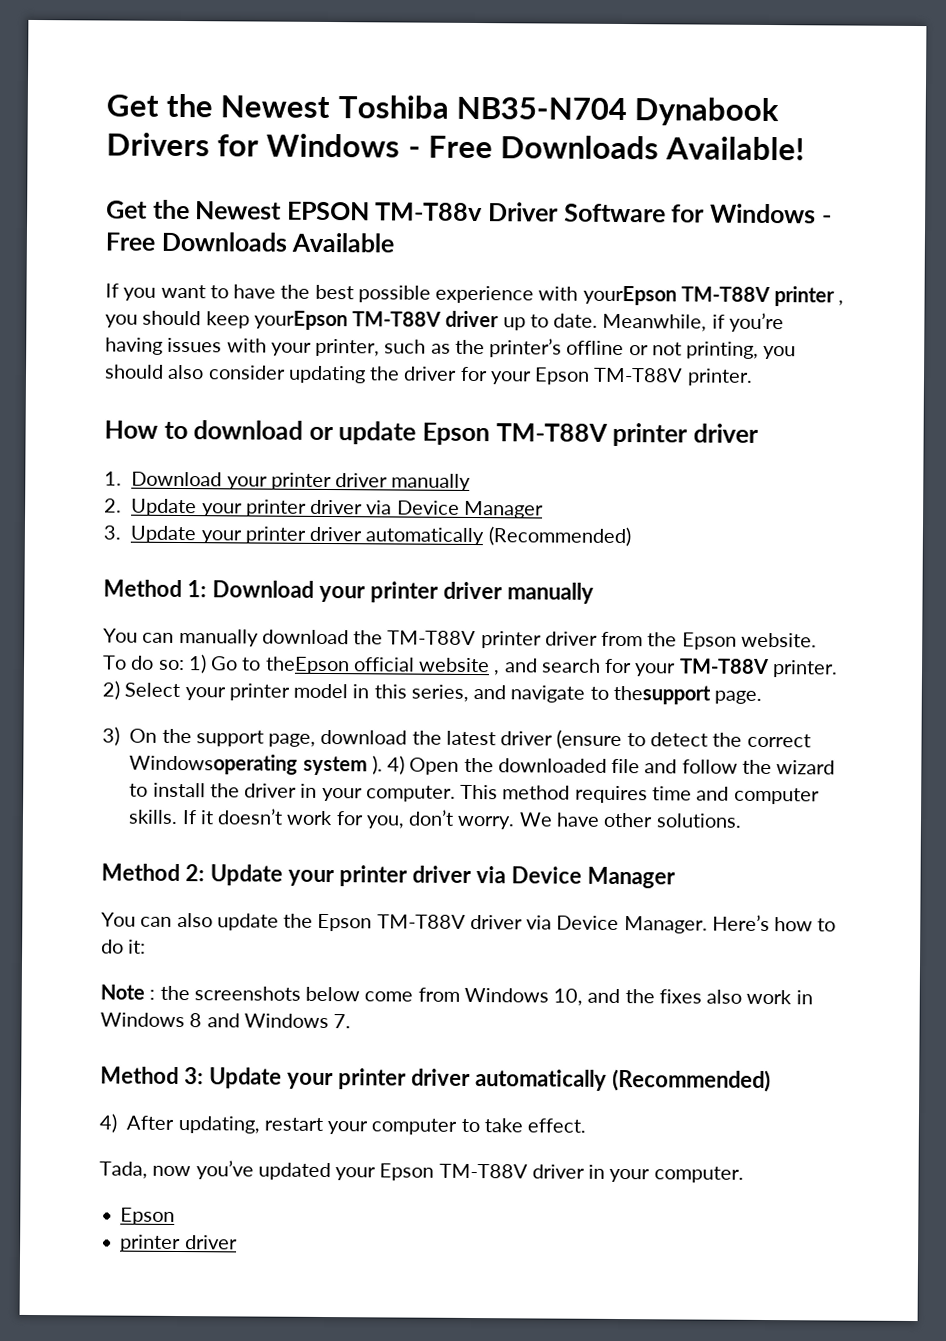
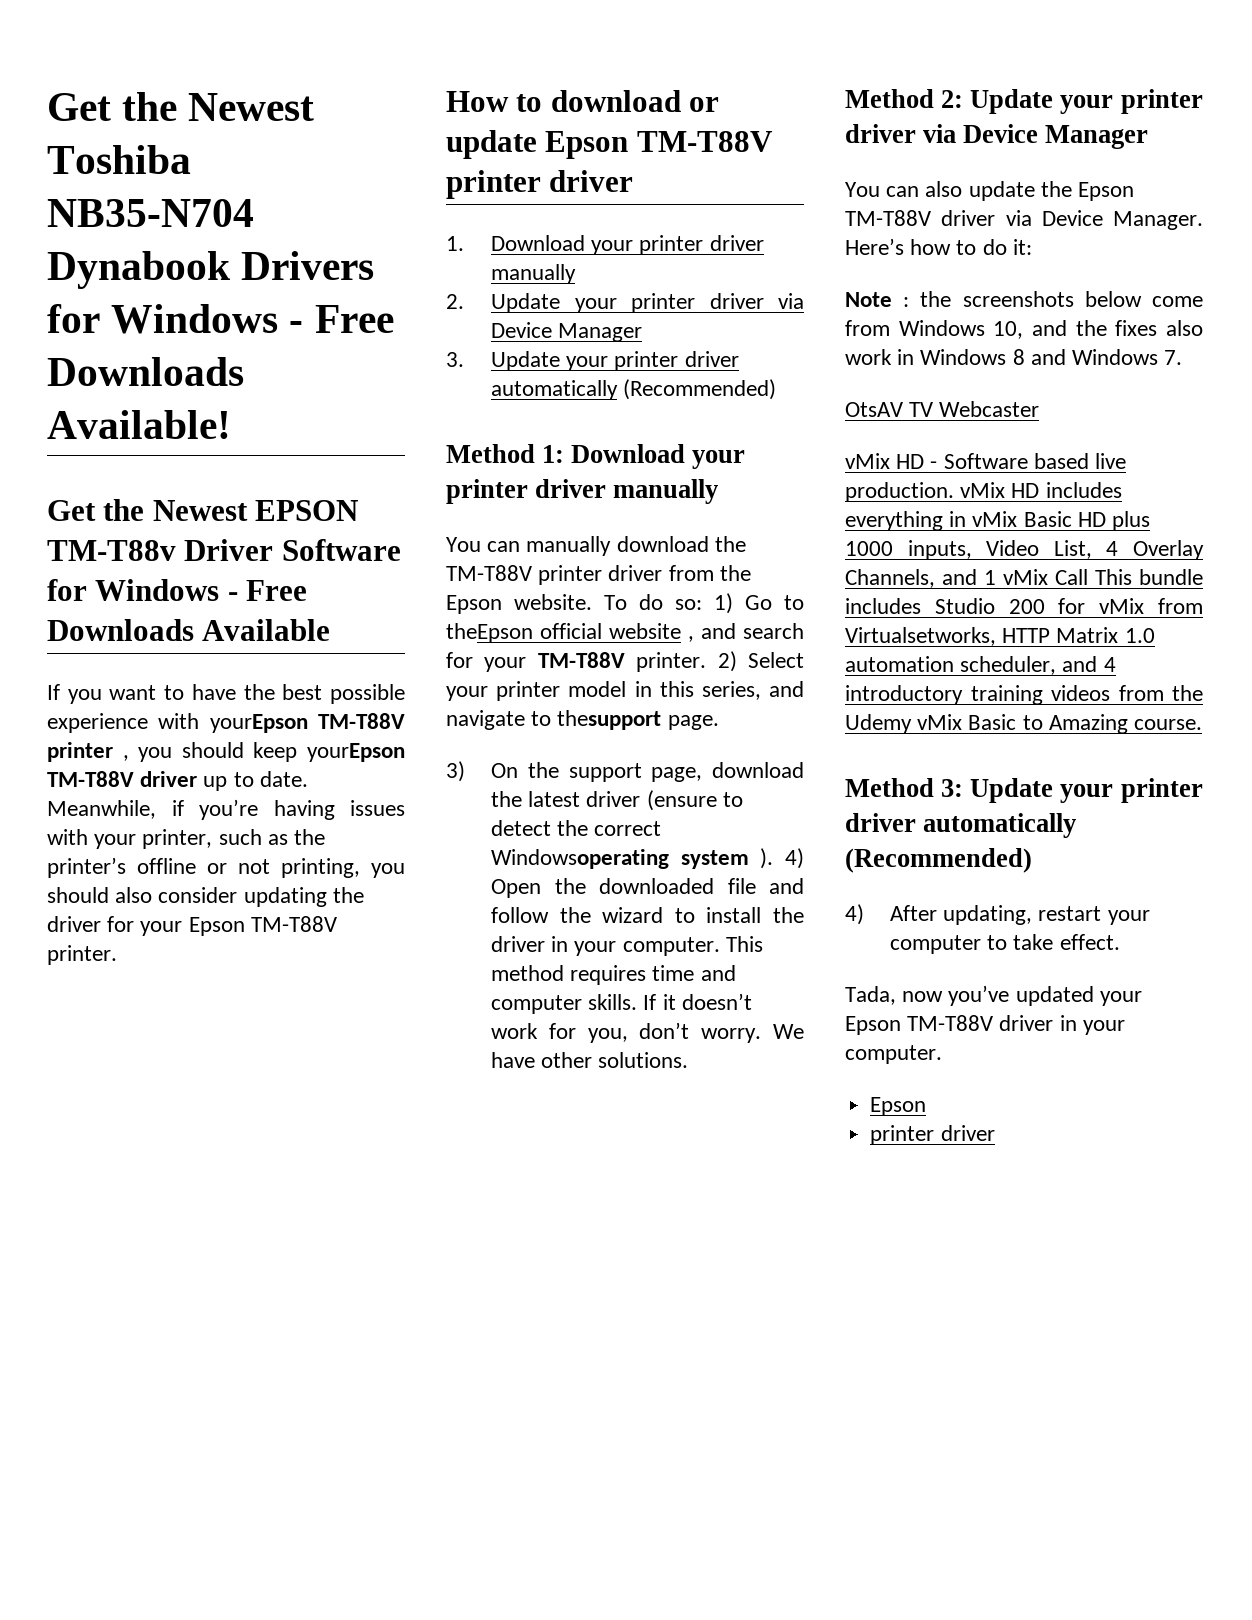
+ OtsAV TV Webcaster
+ vMix HD - Software based live production. vMix HD includes everything in vMix Basic HD plus 1000 inputs, Video List, 4 Overlay Channels, and 1 vMix Call This bundle includes Studio 200 for vMix from Virtualsetworks, HTTP Matrix 1.0 automation scheduler, and 4 introductory training videos from the Udemy vMix Basic to Amazing course.

